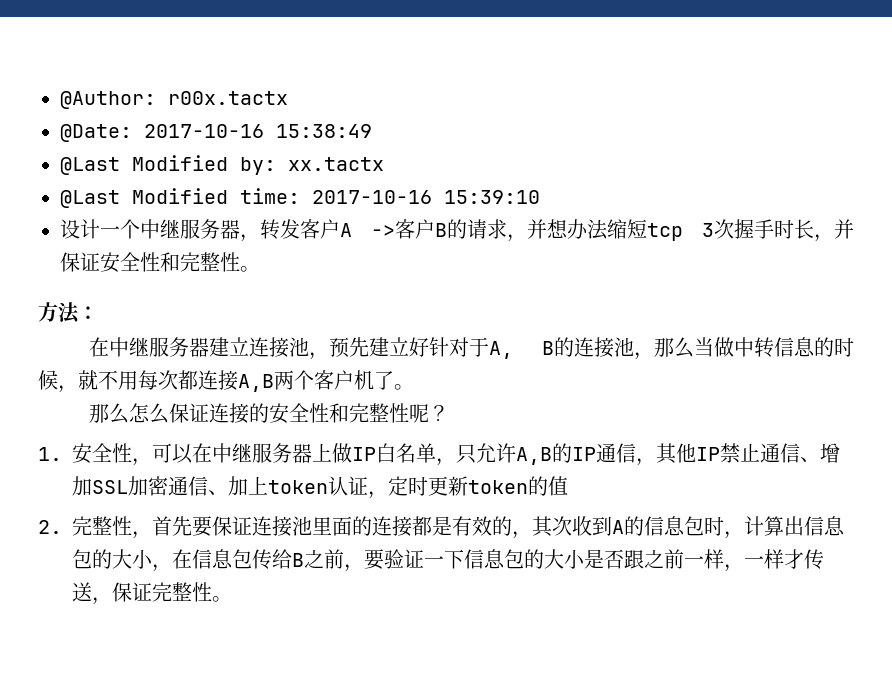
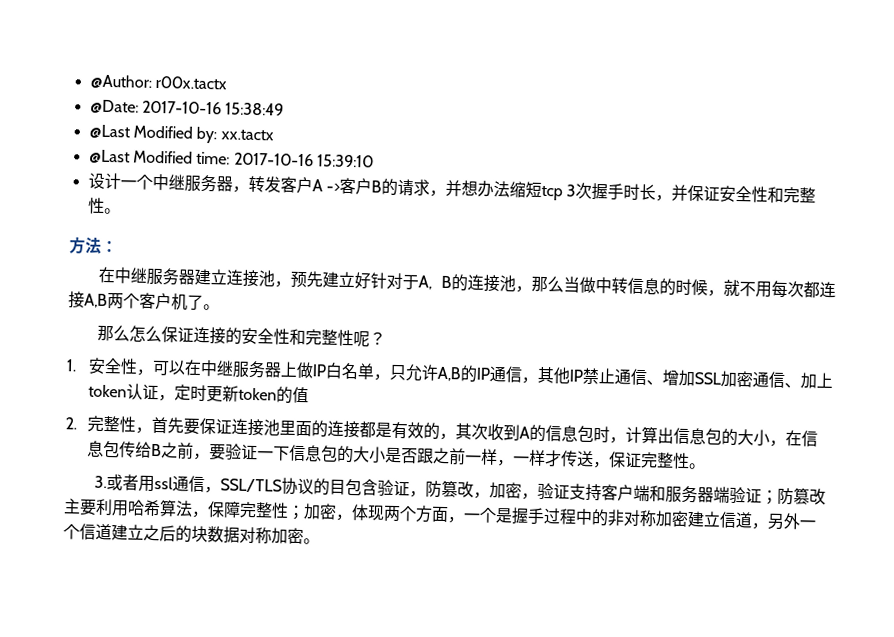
+ 3.或者用ssl通信，SSL/TLS协议的目包含验证，防篡改，加密，验证支持客户端和服务器端验证；防篡改主要利用哈希算法，保障完整性；加密，体现两个方面，一个是握手过程中的非对称加密建立信道，另外一个信道建立之后的块数据对称加密。

